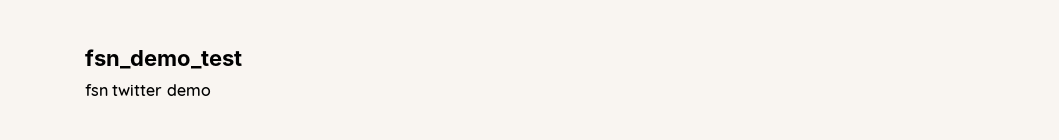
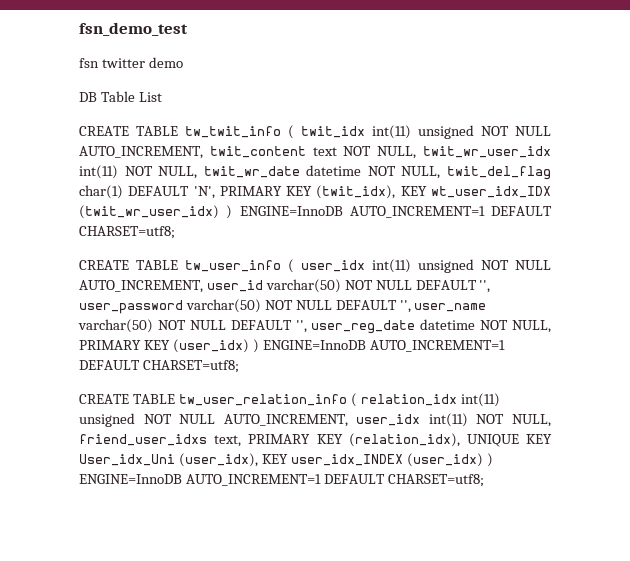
+ DB Table List
+ CREATE TABLE tw_twit_info ( twit_idx int(11) unsigned NOT NULL AUTO_INCREMENT, twit_content text NOT NULL, twit_wr_user_idx int(11) NOT NULL, twit_wr_date datetime NOT NULL, twit_del_flag char(1) DEFAULT 'N', PRIMARY KEY (twit_idx), KEY wt_user_idx_IDX (twit_wr_user_idx) ) ENGINE=InnoDB AUTO_INCREMENT=1 DEFAULT CHARSET=utf8;
+ CREATE TABLE tw_user_info ( user_idx int(11) unsigned NOT NULL AUTO_INCREMENT, user_id varchar(50) NOT NULL DEFAULT '', user_password varchar(50) NOT NULL DEFAULT '', user_name varchar(50) NOT NULL DEFAULT '', user_reg_date datetime NOT NULL, PRIMARY KEY (user_idx) ) ENGINE=InnoDB AUTO_INCREMENT=1 DEFAULT CHARSET=utf8;
+ CREATE TABLE tw_user_relation_info ( relation_idx int(11) unsigned NOT NULL AUTO_INCREMENT, user_idx int(11) NOT NULL, friend_user_idxs text, PRIMARY KEY (relation_idx), UNIQUE KEY User_idx_Uni (user_idx), KEY user_idx_INDEX (user_idx) ) ENGINE=InnoDB AUTO_INCREMENT=1 DEFAULT CHARSET=utf8;

